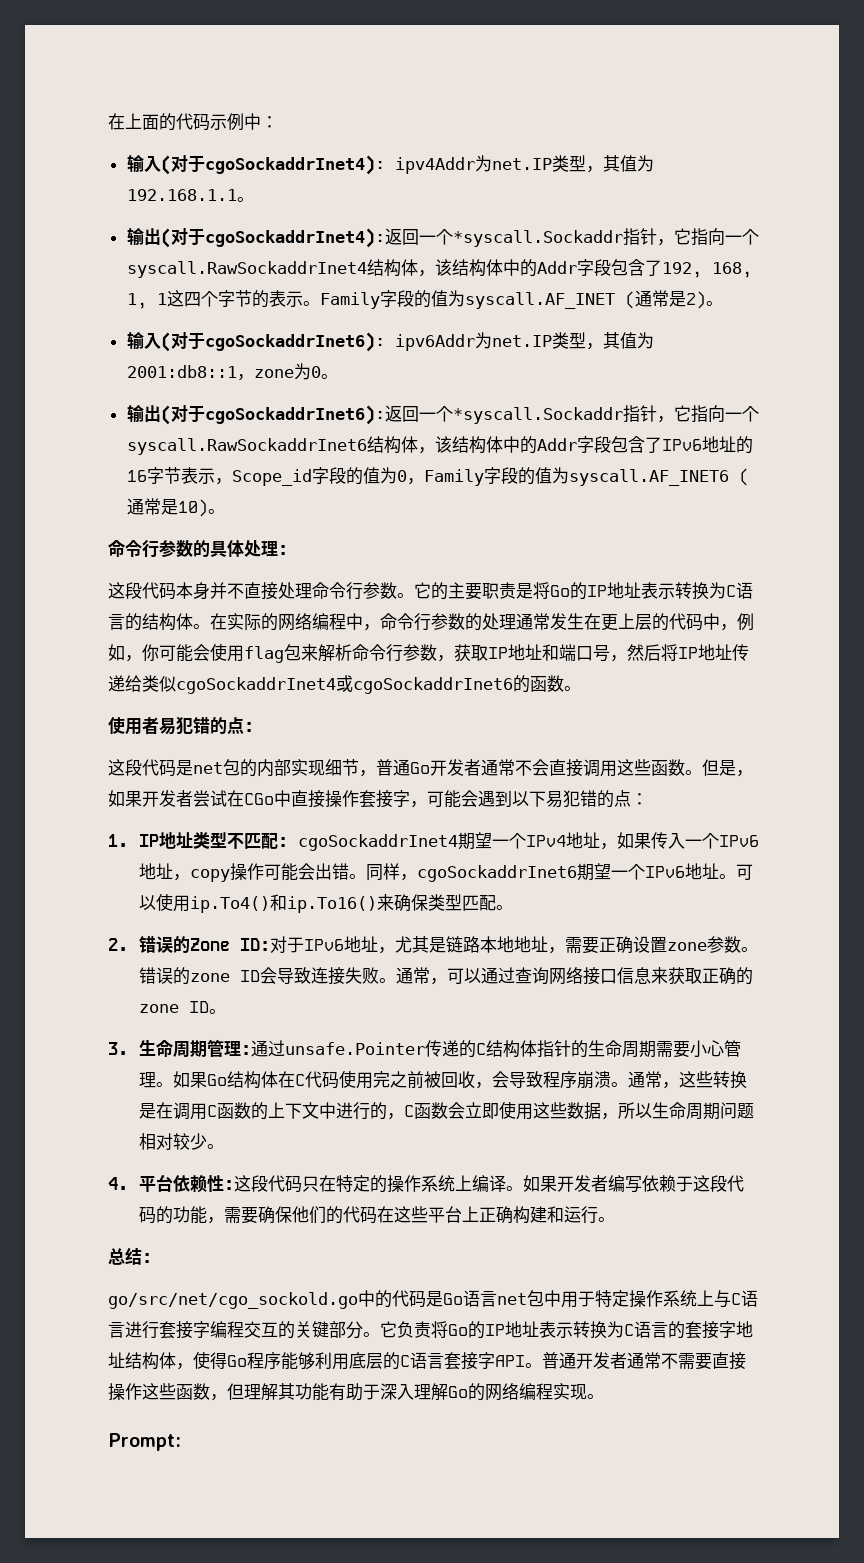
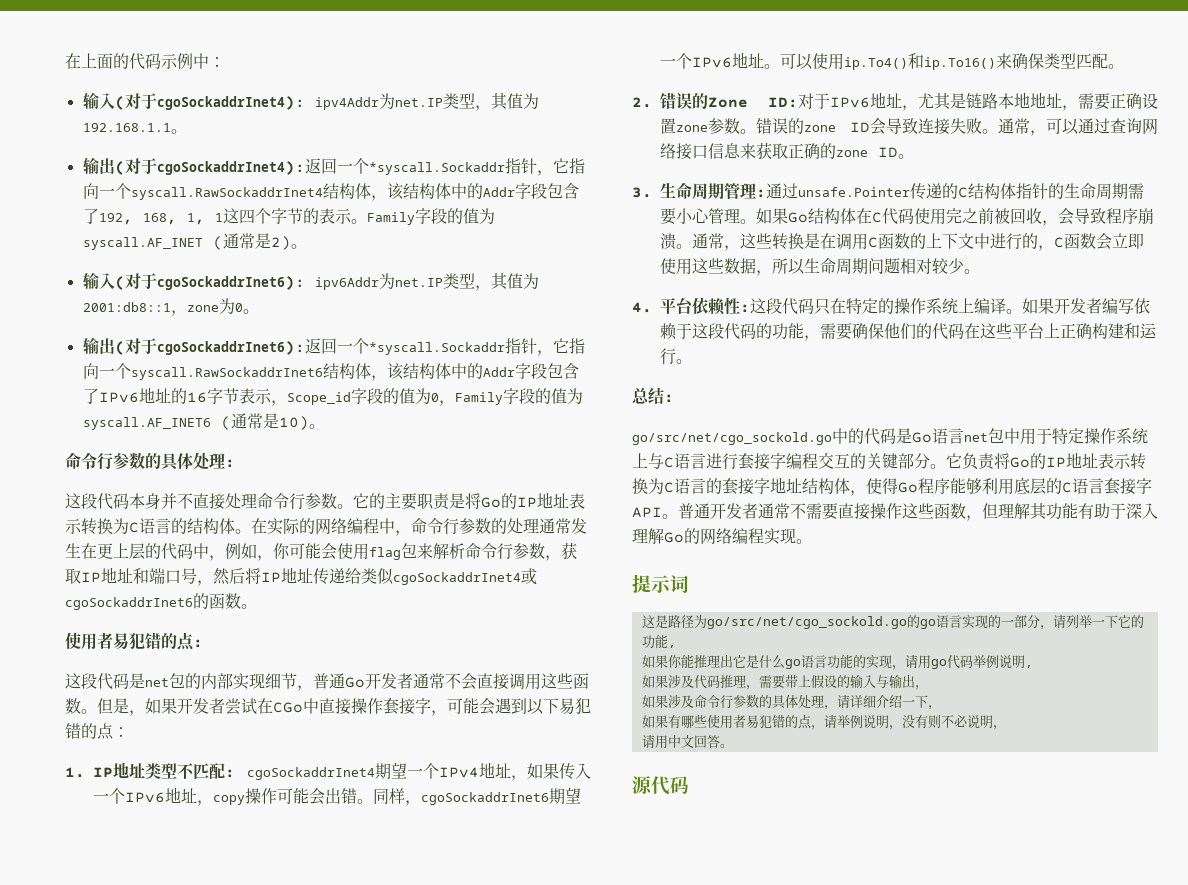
- Prompt:
+ 提示词
+ 这是路径为go/src/net/cgo_sockold.go的go语言实现的一部分，请列举一下它的功能,
+ 如果你能推理出它是什么go语言功能的实现，请用go代码举例说明,
+ 如果涉及代码推理，需要带上假设的输入与输出，
+ 如果涉及命令行参数的具体处理，请详细介绍一下，
+ 如果有哪些使用者易犯错的点，请举例说明，没有则不必说明，
+ 请用中文回答。
+ 源代码

